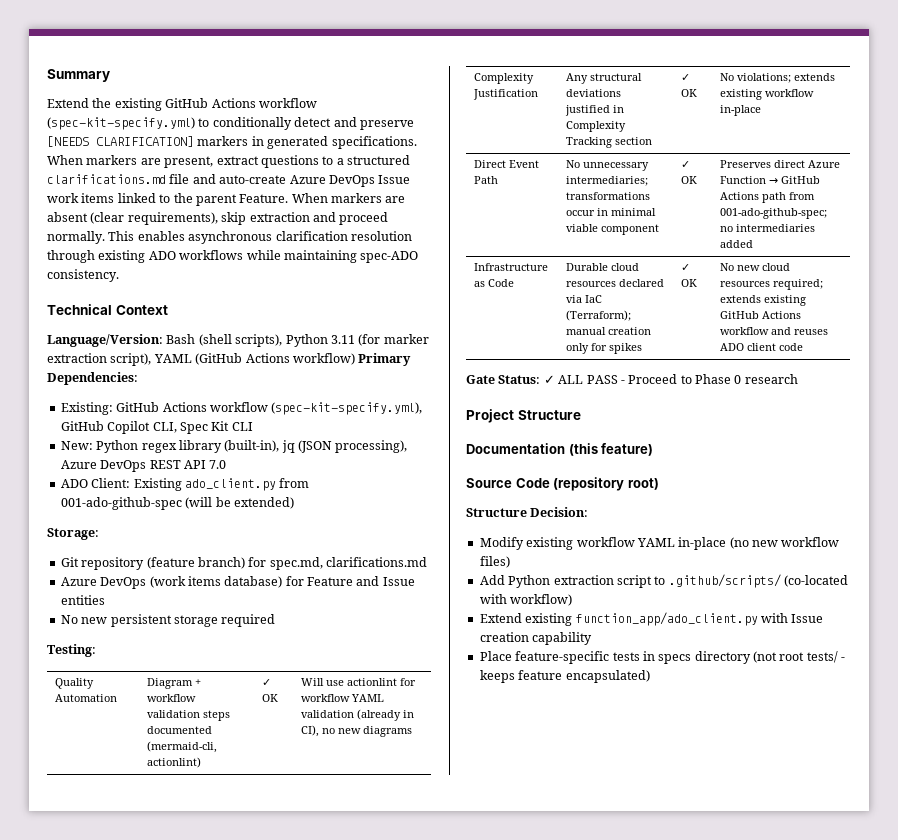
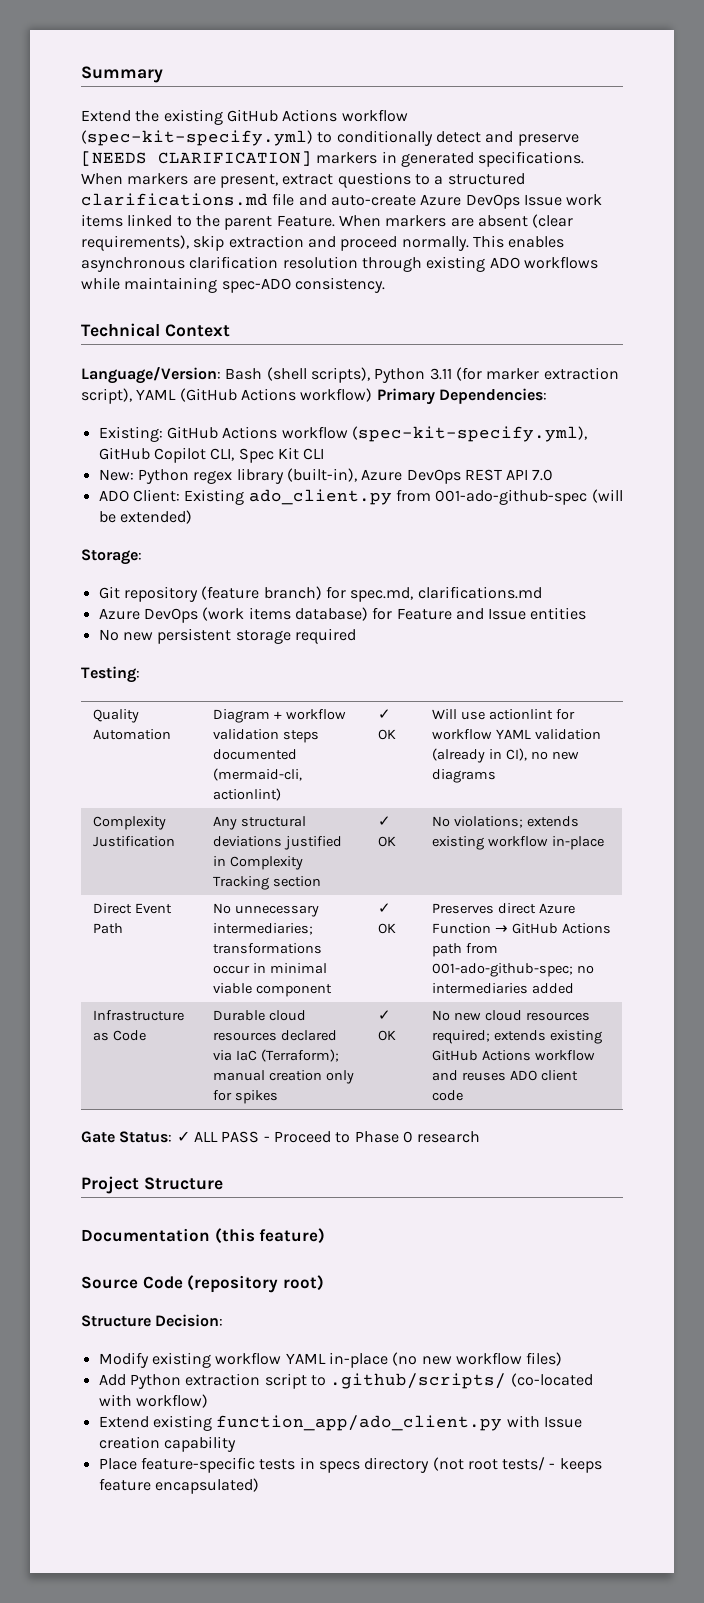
- New: Python regex library (built-in), jq (JSON processing), Azure DevOps REST API 7.0
+ New: Python regex library (built-in), Azure DevOps REST API 7.0

